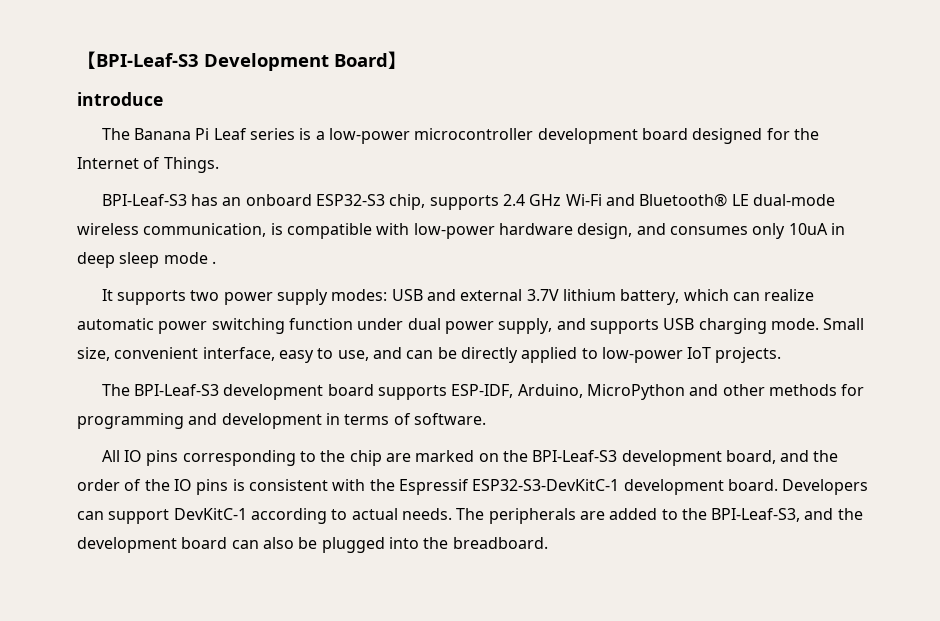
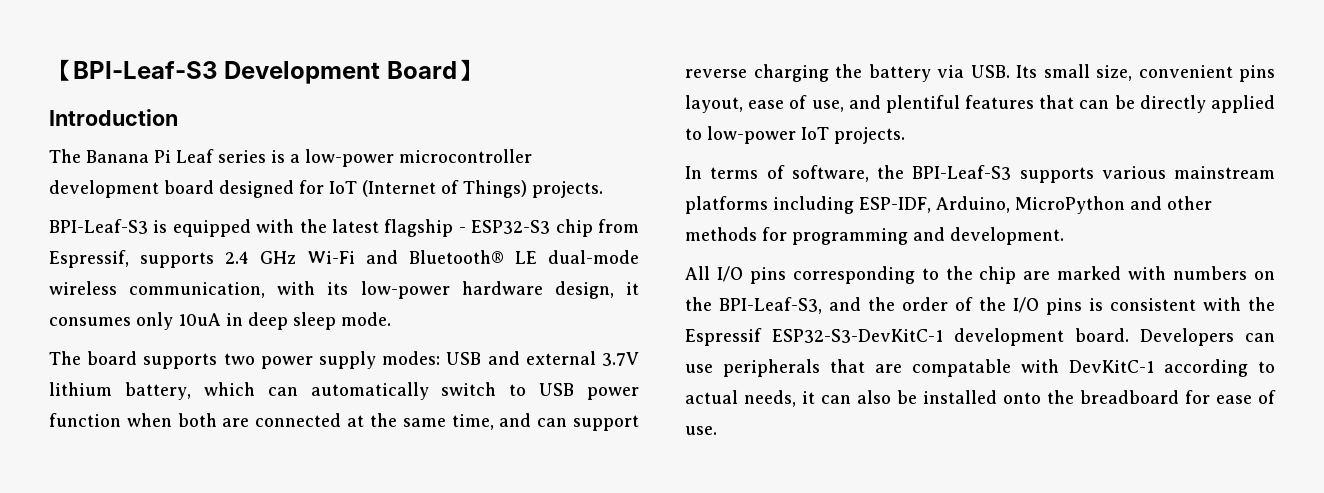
- introduce
+ Introduction
- The Banana Pi Leaf series is a low-power microcontroller development board designed for the Internet of Things.
- BPI-Leaf-S3 has an onboard ESP32-S3 chip, supports 2.4 GHz Wi-Fi and Bluetooth® LE dual-mode wireless communication, is compatible with low-power hardware design, and consumes only 10uA in deep sleep mode .
- It supports two power supply modes: USB and external 3.7V lithium battery, which can realize automatic power switching function under dual power supply, and supports USB charging mode. Small size, convenient interface, easy to use, and can be directly applied to low-power IoT projects.
+ The Banana Pi Leaf series is a low-power microcontroller development board designed for IoT (Internet of Things) projects.
+ BPI-Leaf-S3 is equipped with the latest flagship - ESP32-S3 chip from Espressif, supports 2.4 GHz Wi-Fi and Bluetooth® LE dual-mode wireless communication, with its low-power hardware design, it consumes only 10uA in deep sleep mode.
+ The board supports two power supply modes: USB and external 3.7V lithium battery, which can automatically switch to USB power function when both are connected at the same time, and can support reverse charging the battery via USB. Its small size, convenient pins layout, ease of use, and plentiful features that can be directly applied to low-power IoT projects.
- The BPI-Leaf-S3 development board supports ESP-IDF, Arduino, MicroPython and other methods for programming and development in terms of software.
+ In terms of software, the BPI-Leaf-S3 supports various mainstream platforms including ESP-IDF, Arduino, MicroPython and other methods for programming and development.
- All IO pins corresponding to the chip are marked on the BPI-Leaf-S3 development board, and the order of the IO pins is consistent with the Espressif ESP32-S3-DevKitC-1 development board.
+ All I/O pins corresponding to the chip are marked with numbers on the BPI-Leaf-S3, and the order of the I/O pins is consistent with the Espressif ESP32-S3-DevKitC-1 development board.
- Developers can support DevKitC-1 according to actual needs. The peripherals are added to the BPI-Leaf-S3, and the development board can also be plugged into the breadboard.
+ Developers can use peripherals that are compatable with DevKitC-1 according to actual needs, it can also be installed onto the breadboard for ease of use.

